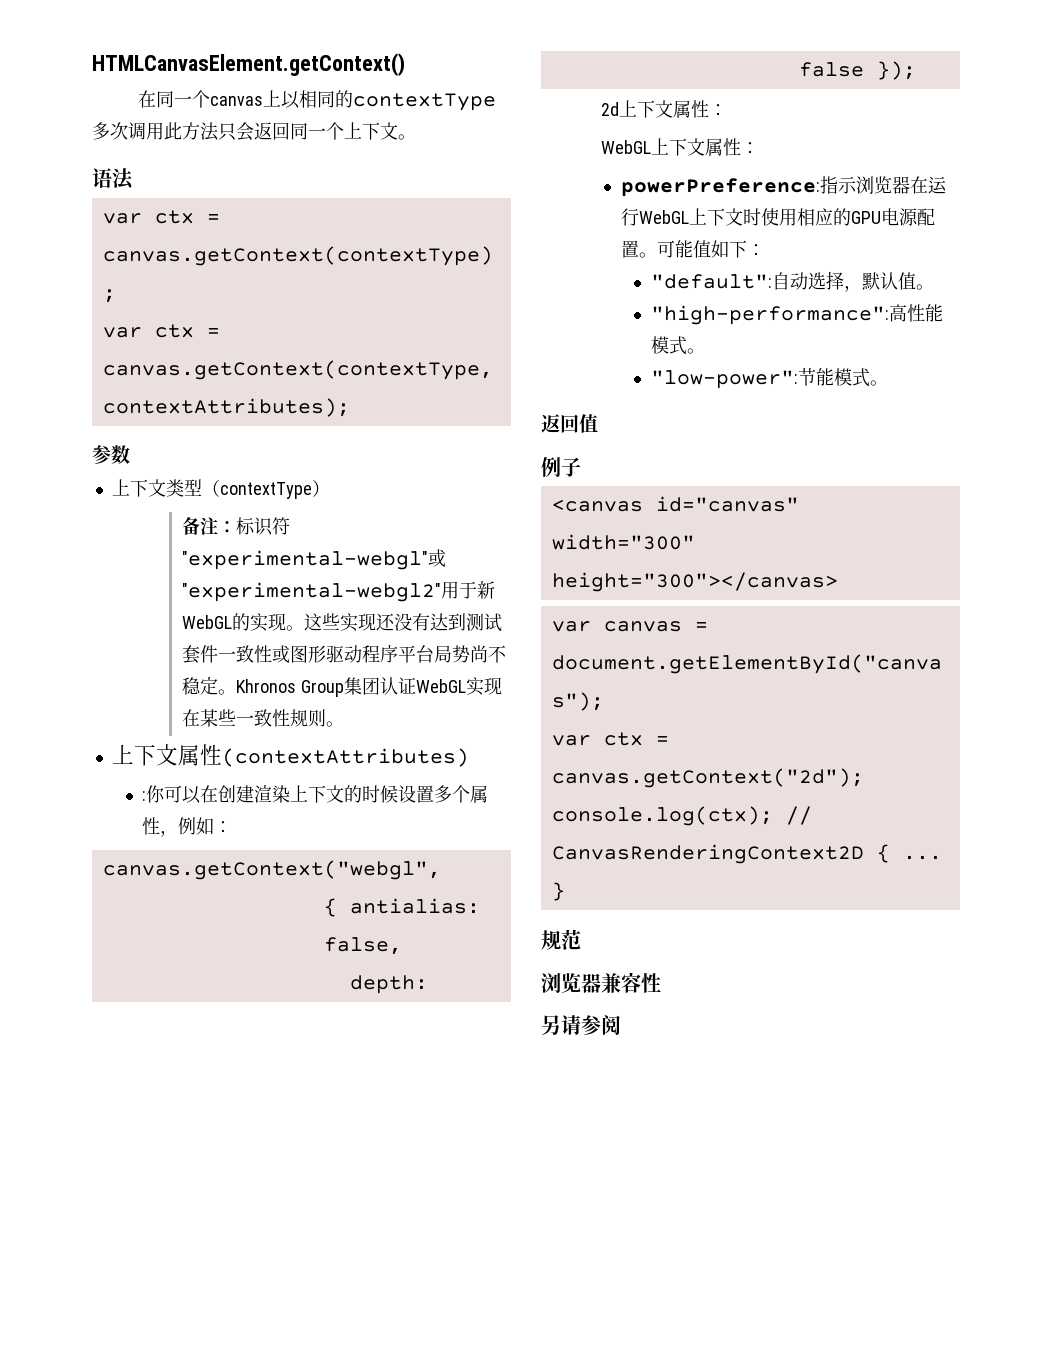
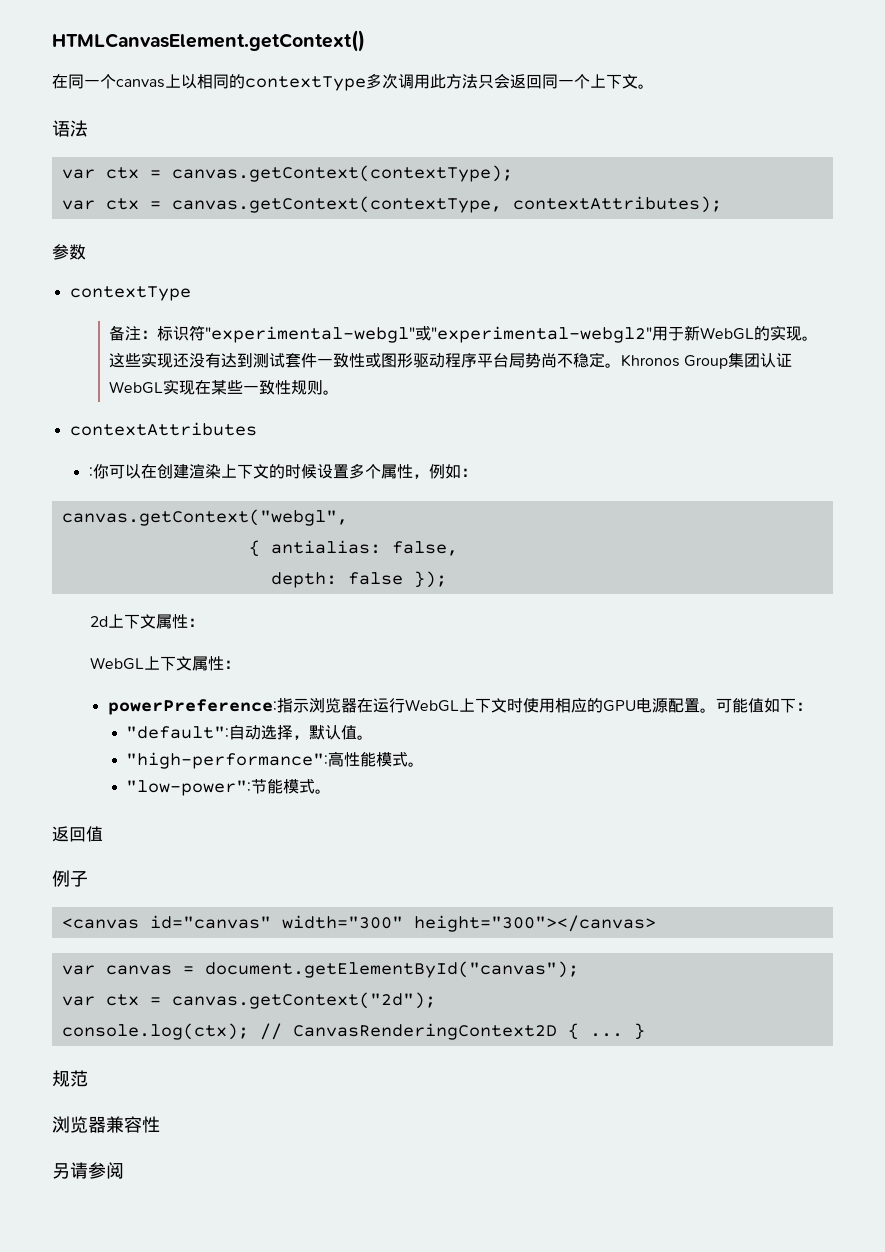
  参数
- 上下文类型（contextType）
+ contextType
- 上下文属性(contextAttributes)
+ contextAttributes

